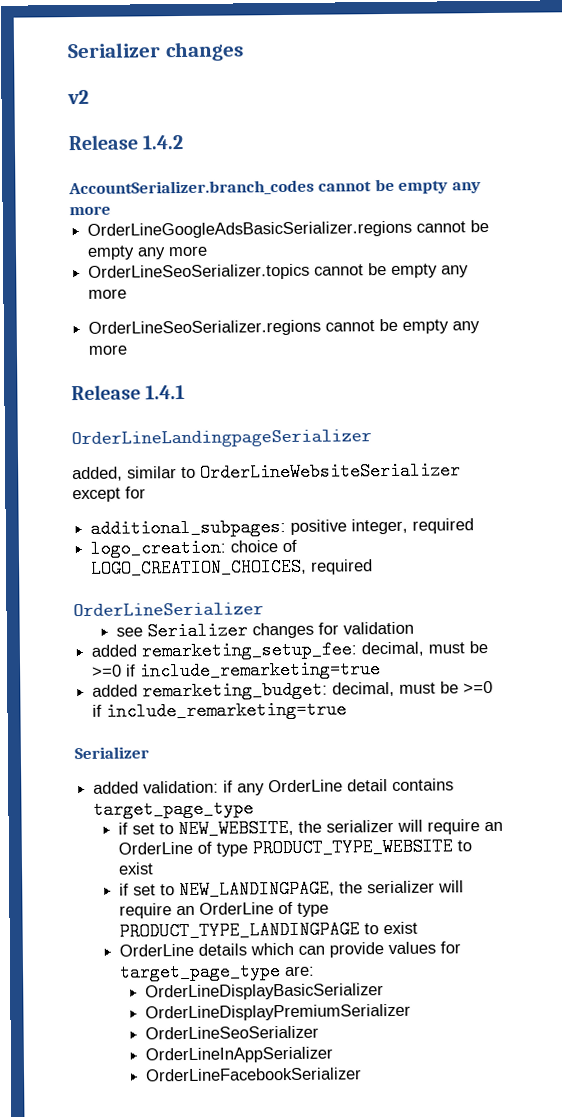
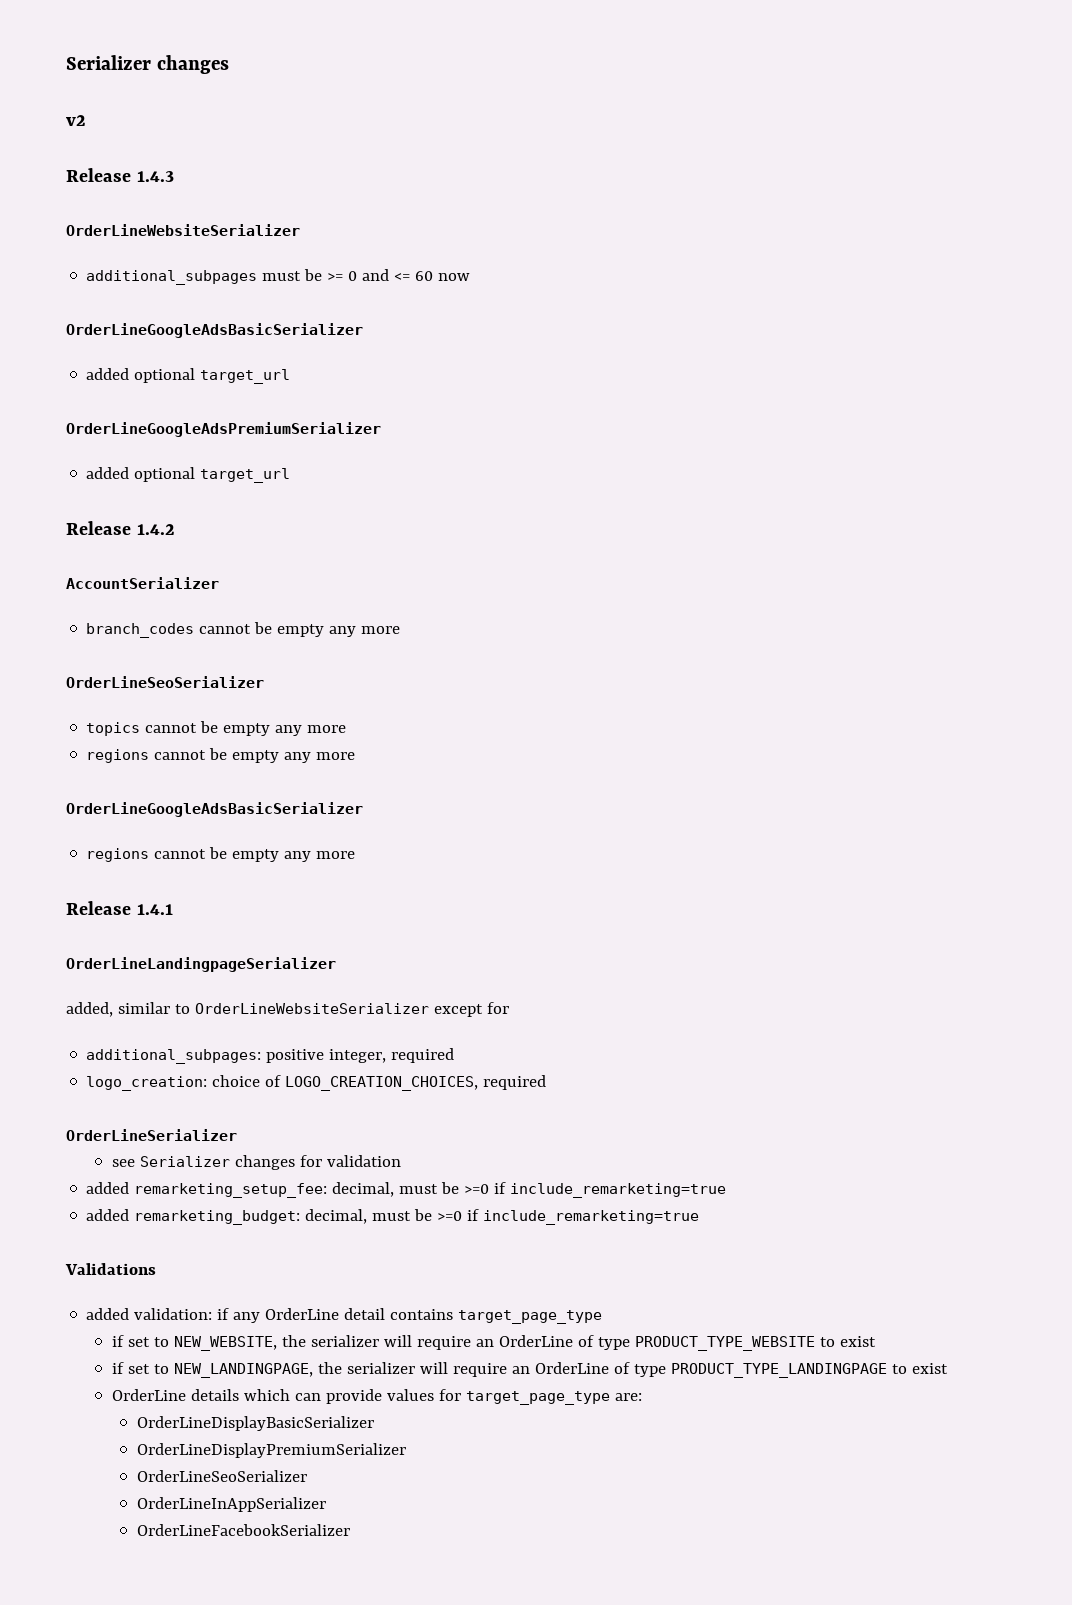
+ Release 1.4.3
+ OrderLineWebsiteSerializer
+ additional_subpages must be >= 0 and <= 60 now
+ OrderLineGoogleAdsBasicSerializer
+ added optional target_url
+ OrderLineGoogleAdsPremiumSerializer
+ added optional target_url
- AccountSerializer.branch_codes cannot be empty any more
- OrderLineGoogleAdsBasicSerializer.regions cannot be empty any more
- OrderLineSeoSerializer.topics cannot be empty any more
- OrderLineSeoSerializer.regions cannot be empty any more
+ AccountSerializer
+ branch_codes cannot be empty any more
+ OrderLineSeoSerializer
+ topics cannot be empty any more
+ regions cannot be empty any more
+ OrderLineGoogleAdsBasicSerializer
+ regions cannot be empty any more
  added remarketing_budget: decimal, must be >=0 if include_remarketing=true
- Serializer
+ Validations

